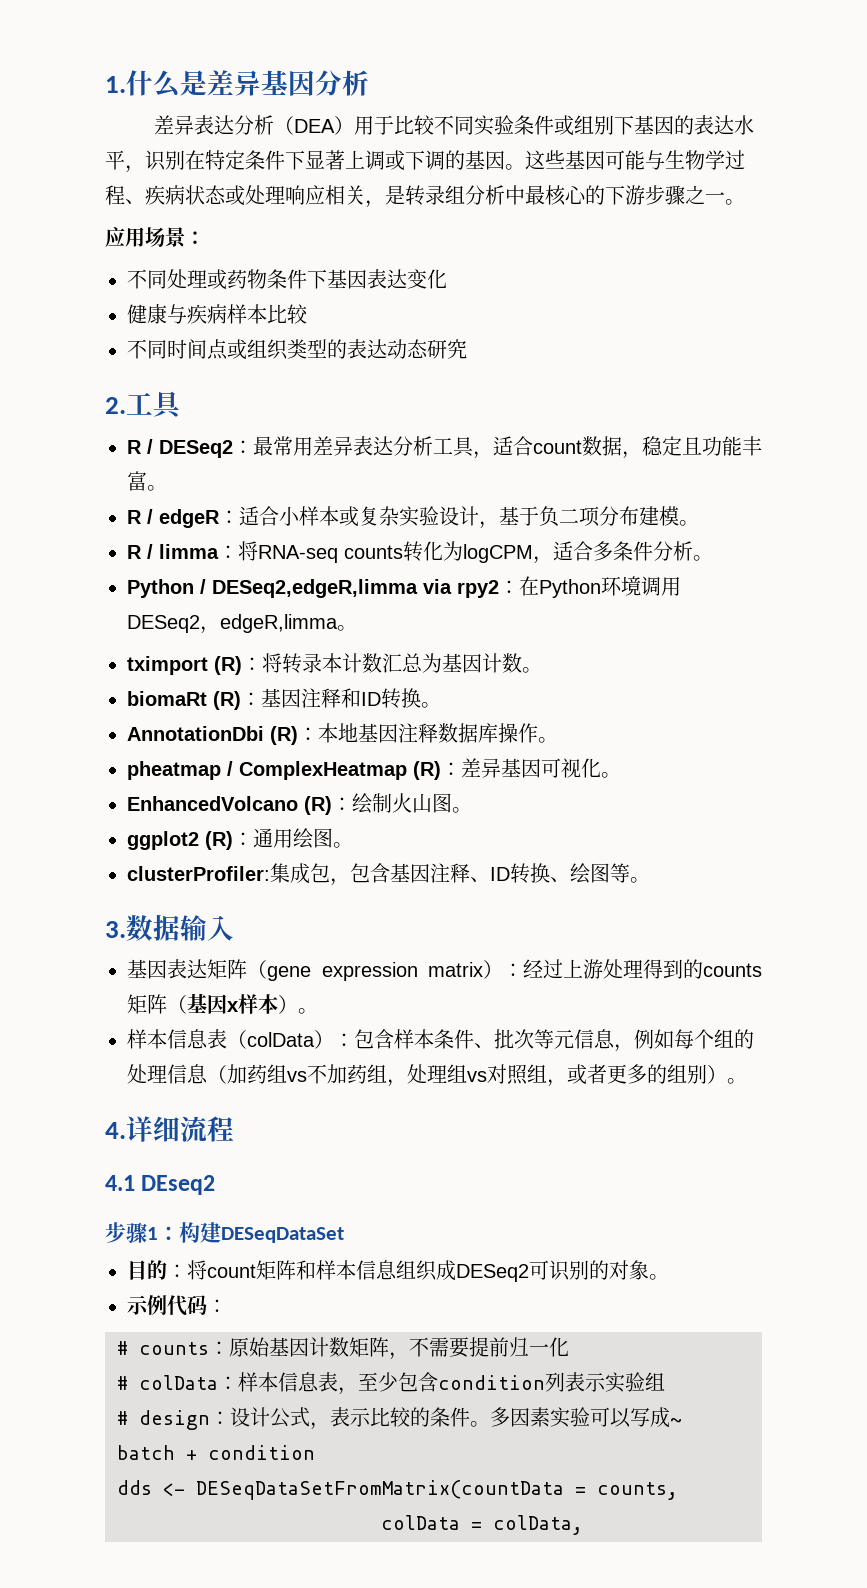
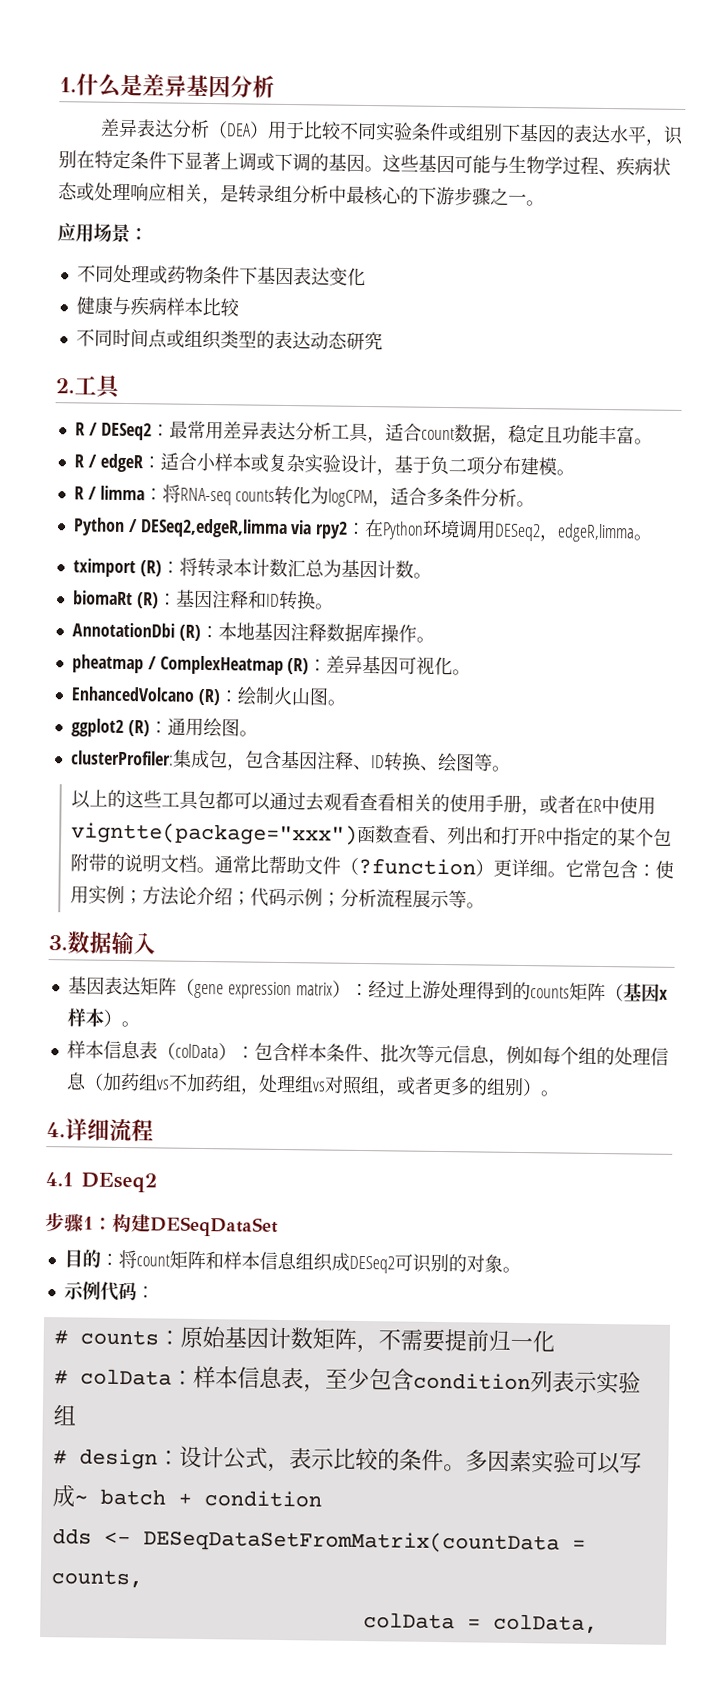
+ 以上的这些工具包都可以通过去观看查看相关的使用手册，或者在R中使用vigntte(package="xxx")函数查看、列出和打开R中指定的某个包附带的说明文档。通常比帮助文件（?function）更详细。它常包含：使用实例；方法论介绍；代码示例；分析流程展示等。

